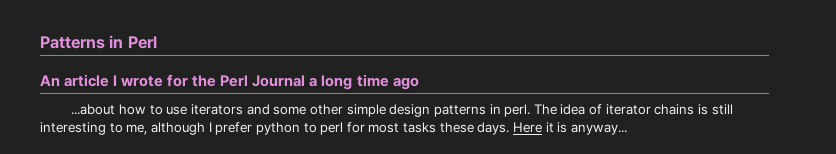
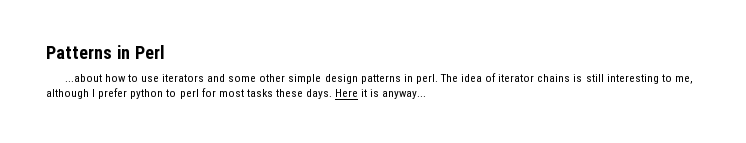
- An article I wrote for the Perl Journal a long time ago

